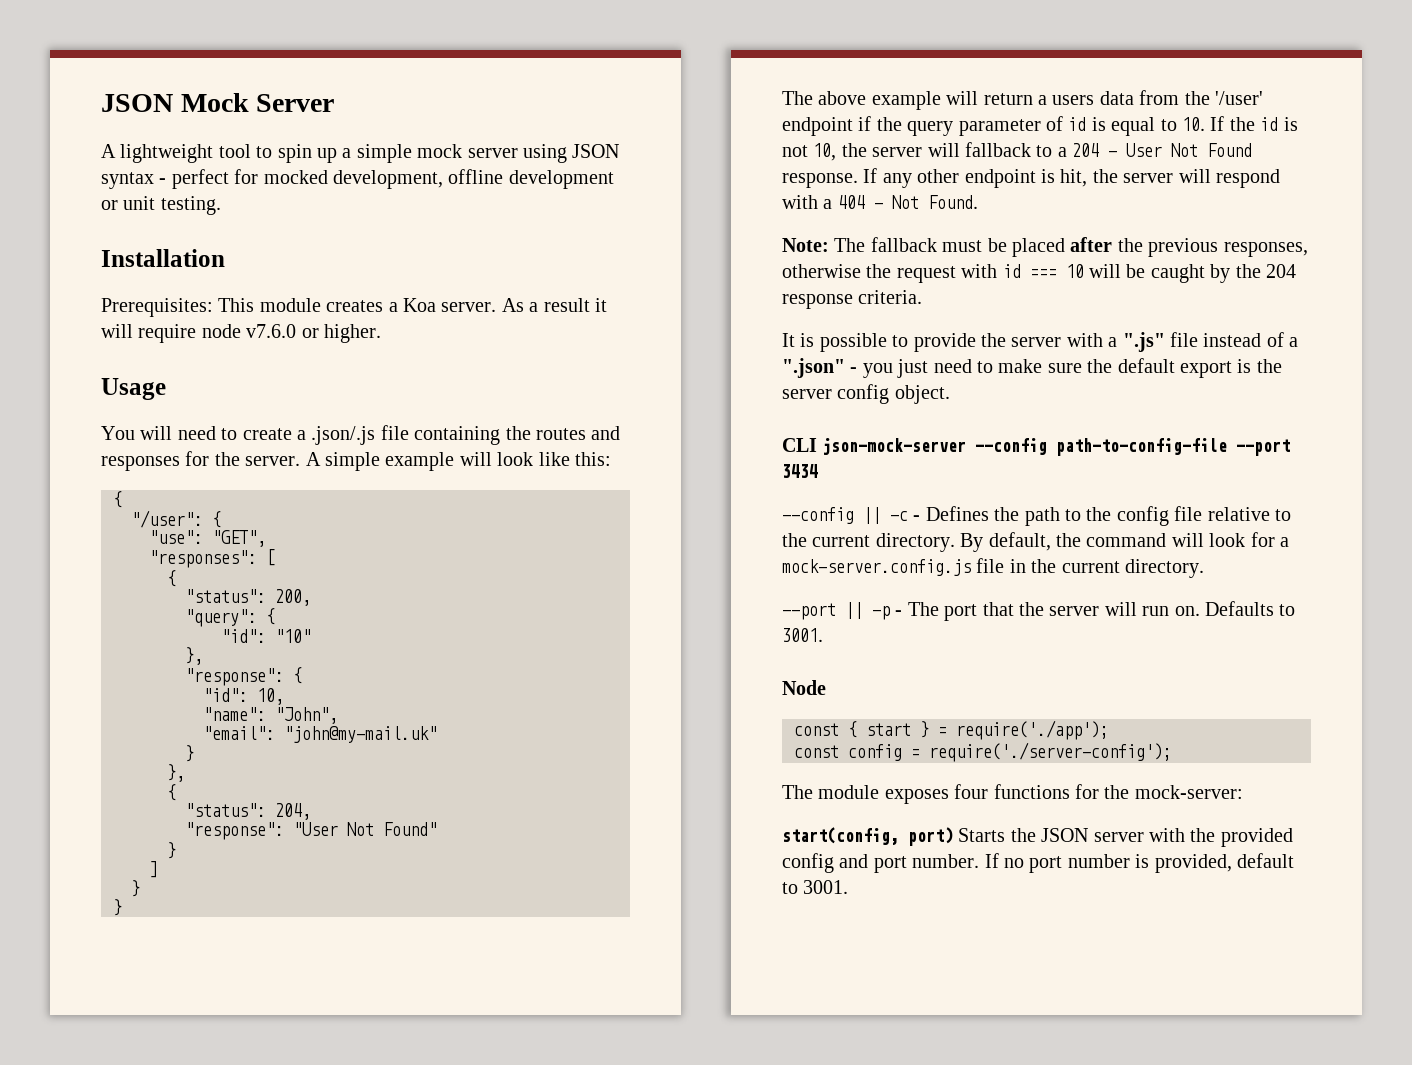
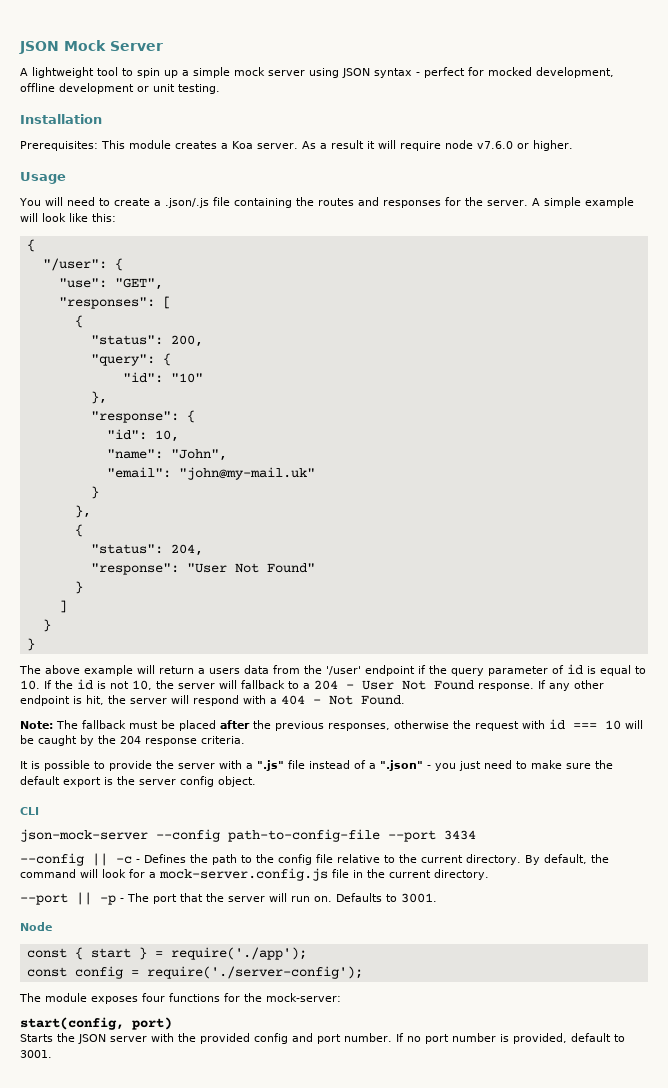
- CLI json-mock-server --config path-to-config-file --port 3434
+ CLI
+ json-mock-server --config path-to-config-file --port 3434
- start(config, port) Starts the JSON server with the provided config and port number.
+ start(config, port)
+ Starts the JSON server with the provided config and port number.

